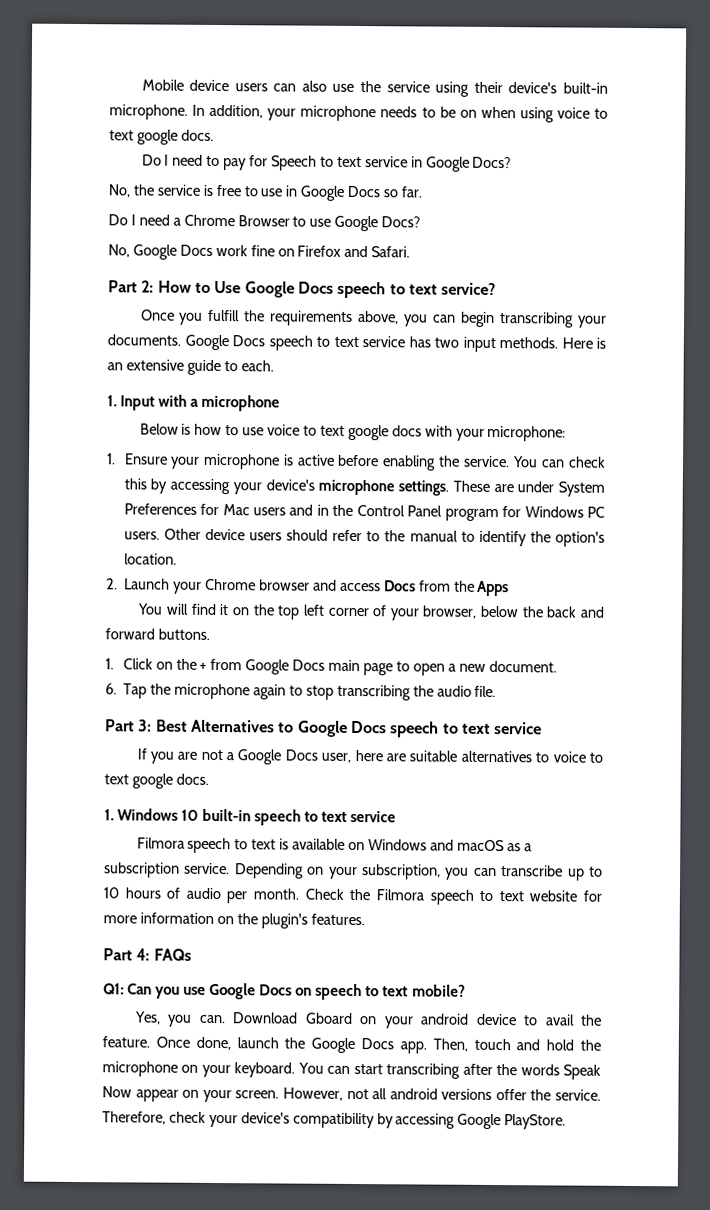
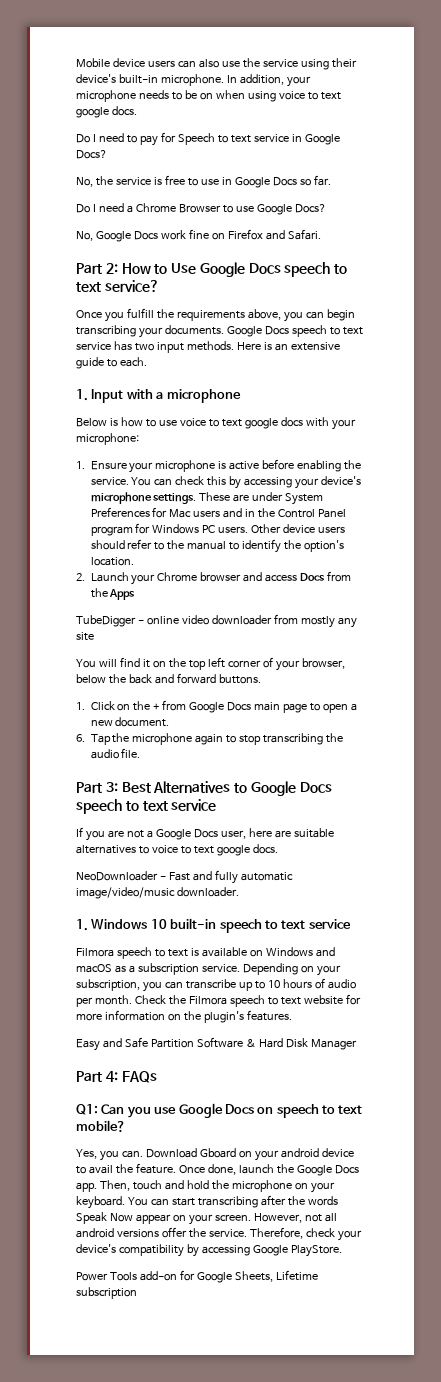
+ TubeDigger - online video downloader from mostly any site
+ NeoDownloader - Fast and fully automatic image/video/music downloader.
+ Easy and Safe Partition Software & Hard Disk Manager
+ Power Tools add-on for Google Sheets, Lifetime subscription

